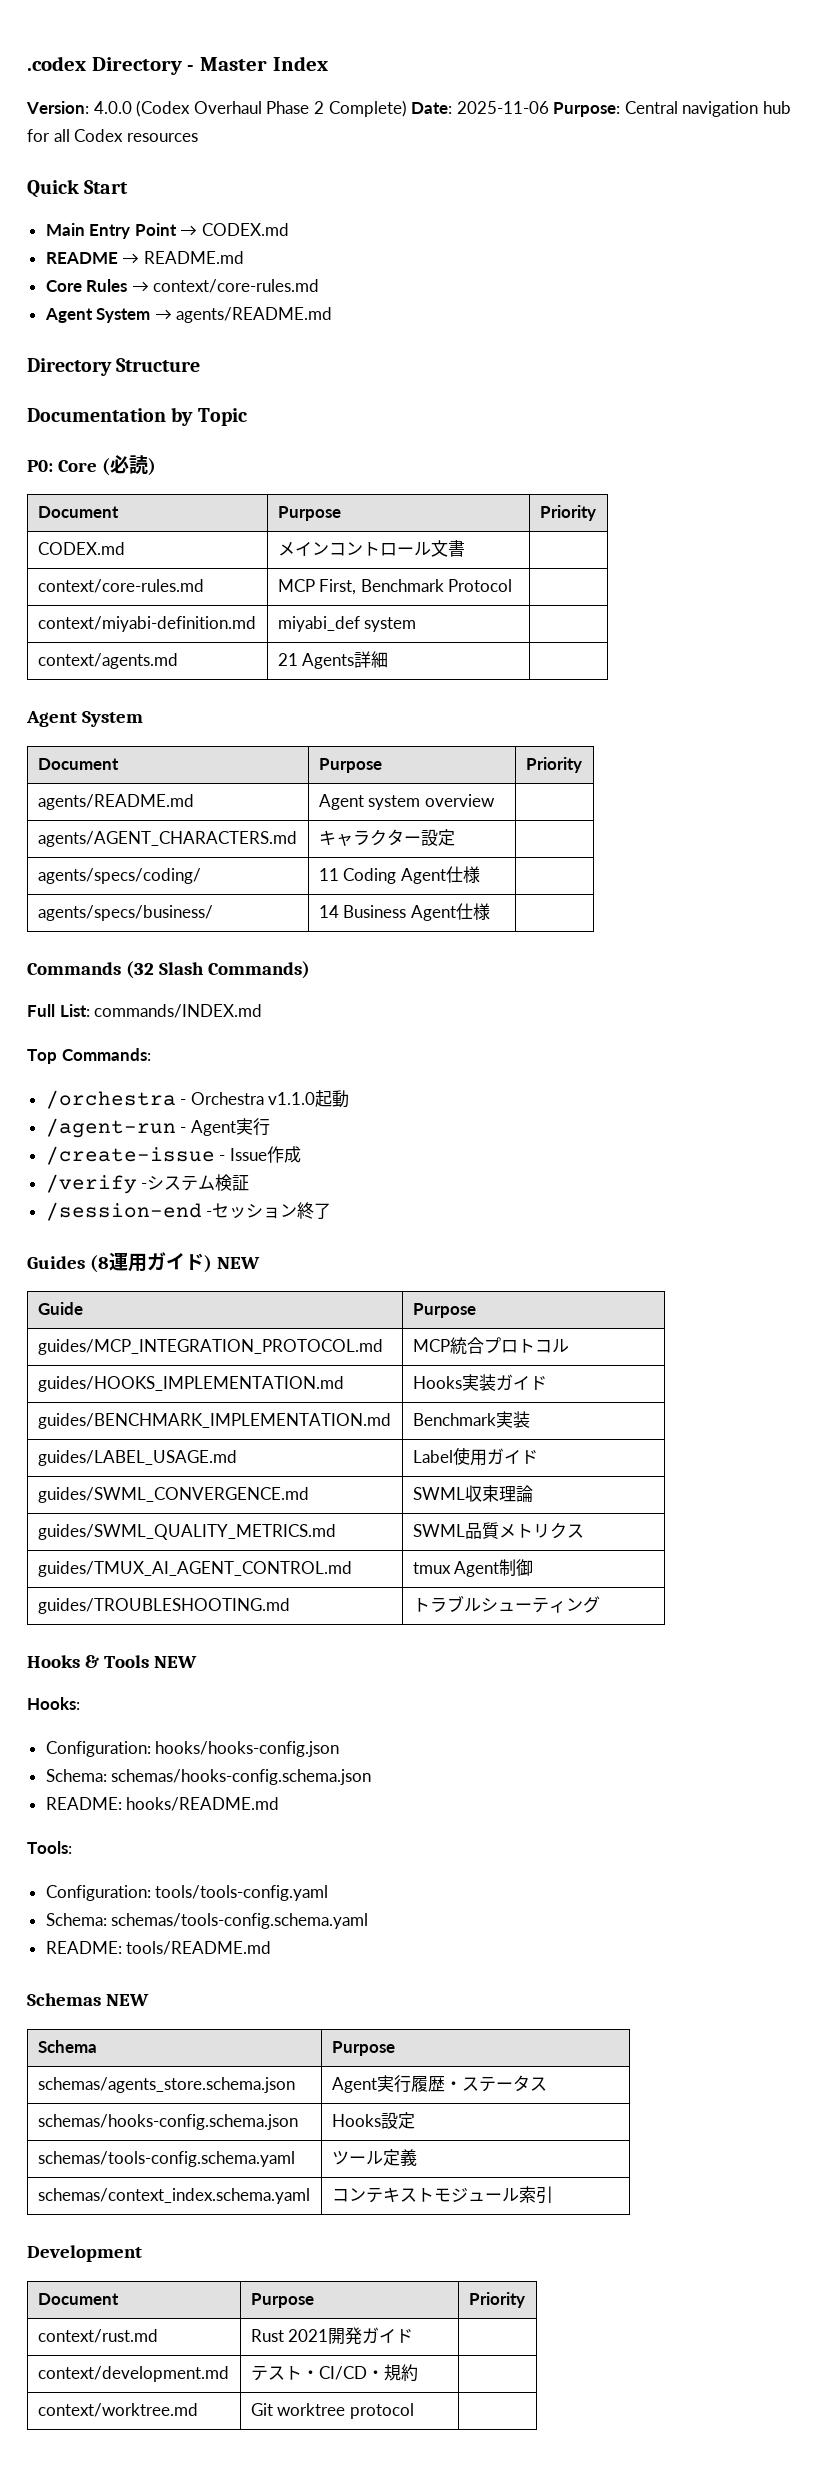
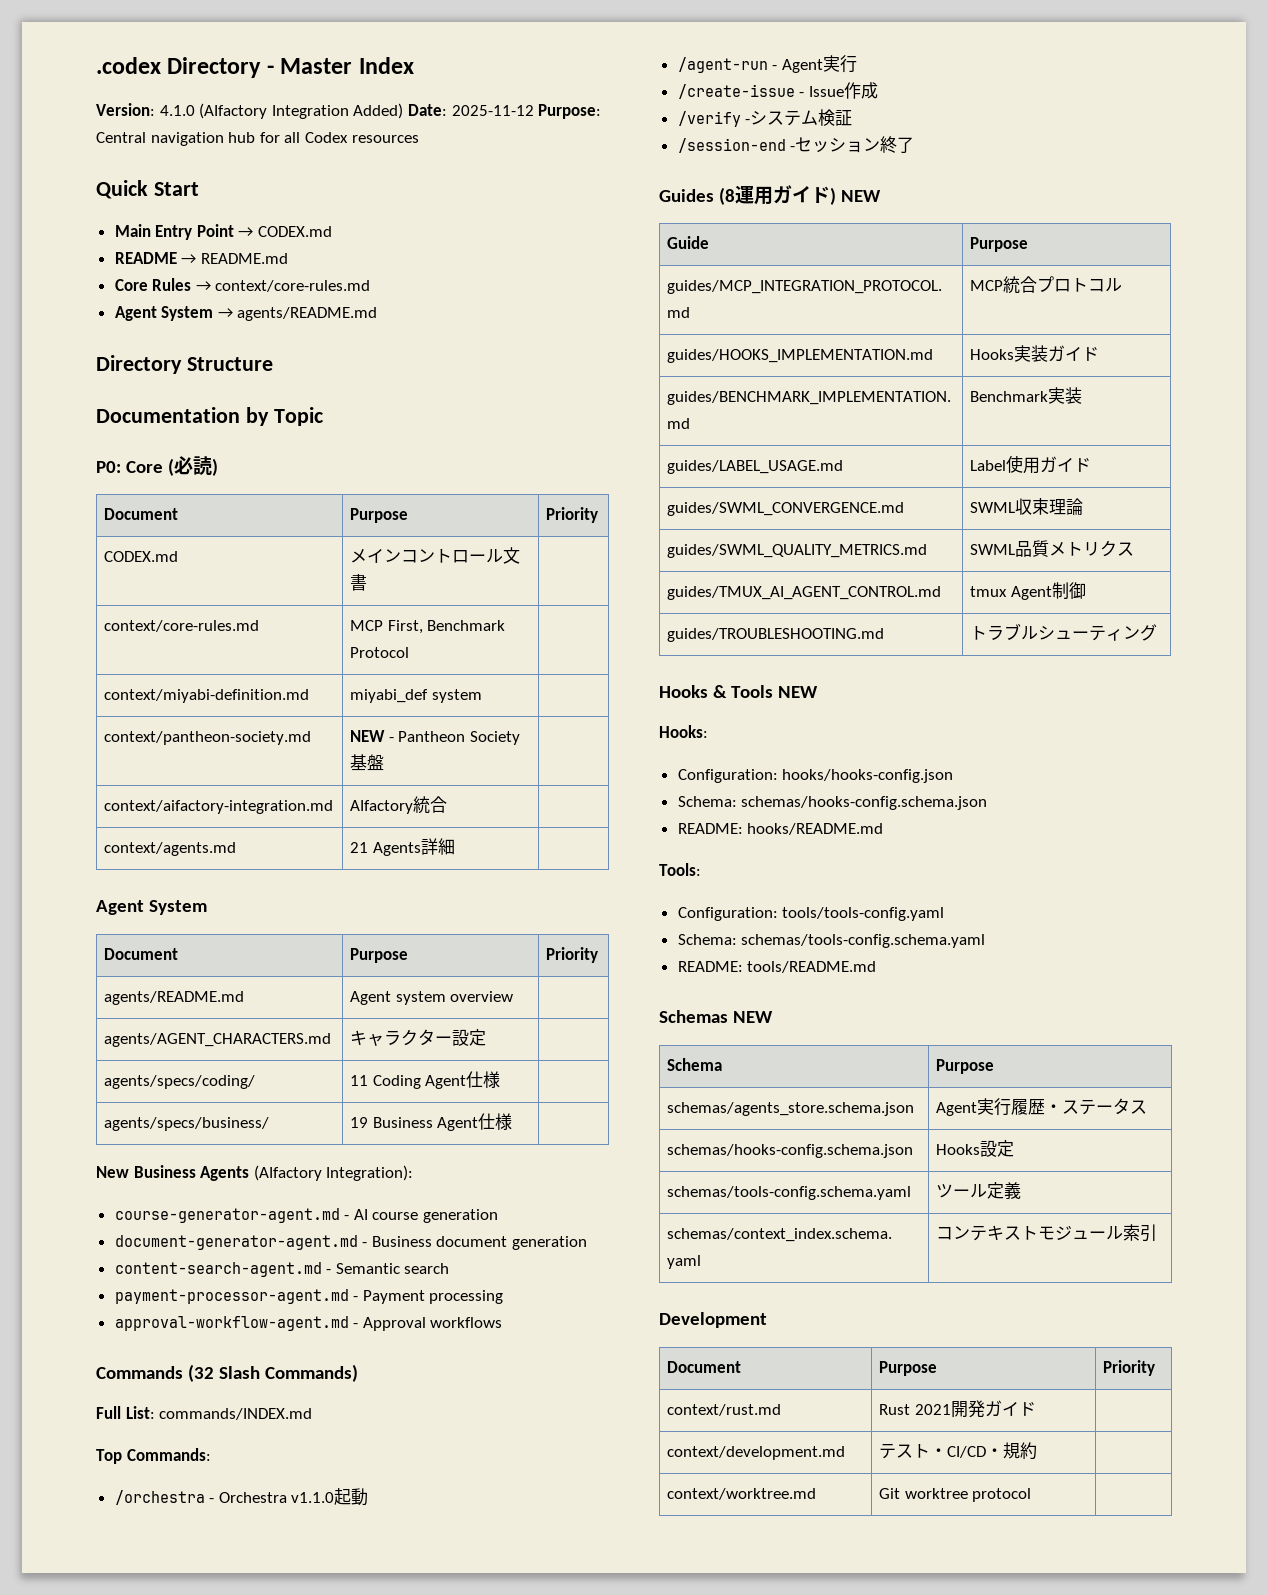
- Version: 4.0.0 (Codex Overhaul Phase 2 Complete) Date: 2025-11-06 Purpose: Central navigation hub for all Codex resources
+ Version: 4.1.0 (AIfactory Integration Added) Date: 2025-11-12 Purpose: Central navigation hub for all Codex resources
+ context/pantheon-society.md | NEW - Pantheon Society基盤 |
+ context/aifactory-integration.md | AIfactory統合 |
- agents/specs/business/ | 14 Business Agent仕様 |
+ agents/specs/business/ | 19 Business Agent仕様 |
+ New Business Agents (AIfactory Integration):
+ course-generator-agent.md - AI course generation
+ document-generator-agent.md - Business document generation
+ content-search-agent.md - Semantic search
+ payment-processor-agent.md - Payment processing
+ approval-workflow-agent.md - Approval workflows

